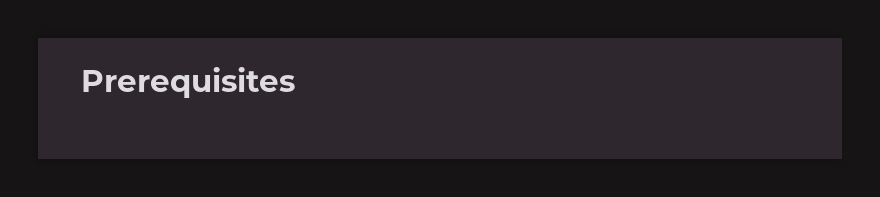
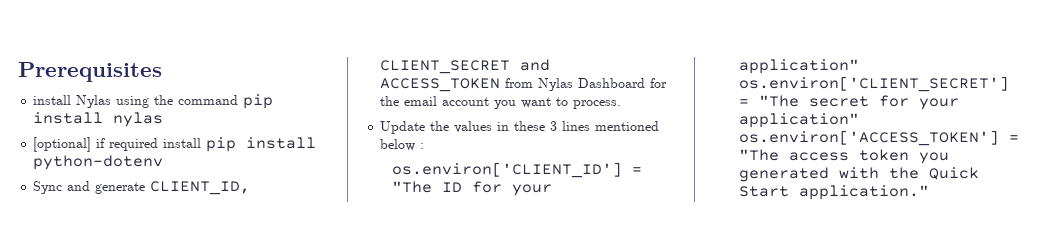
+ install Nylas using the command pip install nylas
+ [optional] if required install pip install python-dotenv
+ Sync and generate CLIENT_ID, CLIENT_SECRET and ACCESS_TOKEN from Nylas Dashboard for the email account you want to process.
+ Update the values in these 3 lines mentioned below :
+ os.environ['CLIENT_ID'] = "The ID for your application" os.environ['CLIENT_SECRET'] = "The secret for your application" os.environ['ACCESS_TOKEN'] = "The access token you generated with the Quick Start application."

